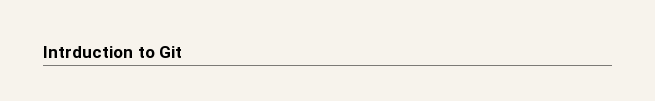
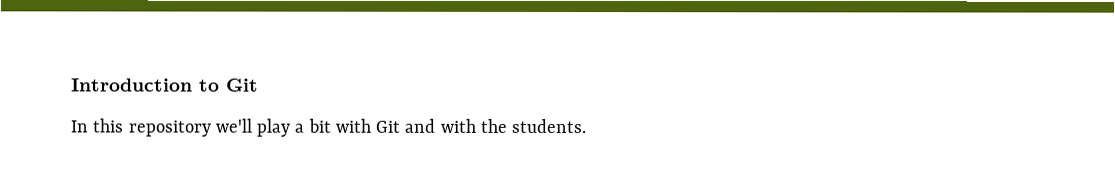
- Intrduction to Git
+ Introduction to Git
+ In this repository we'll play a bit with Git and with the students.

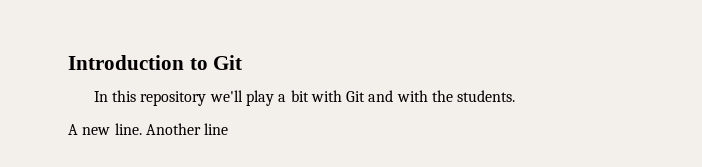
+ A new line. Another line

